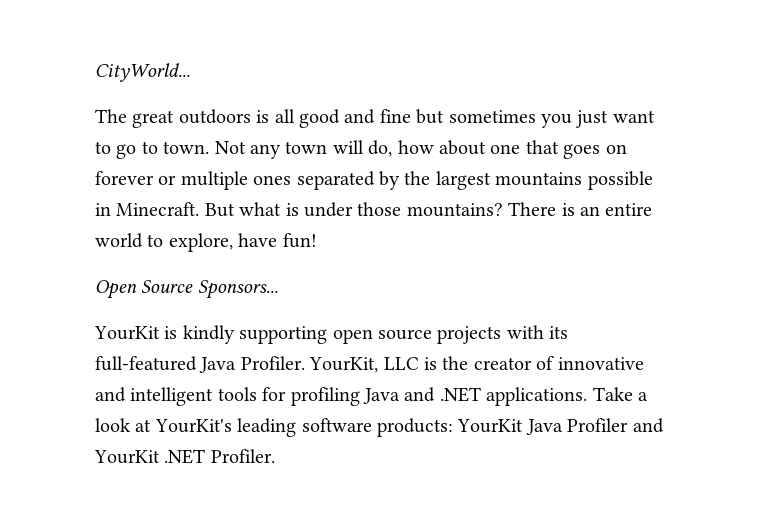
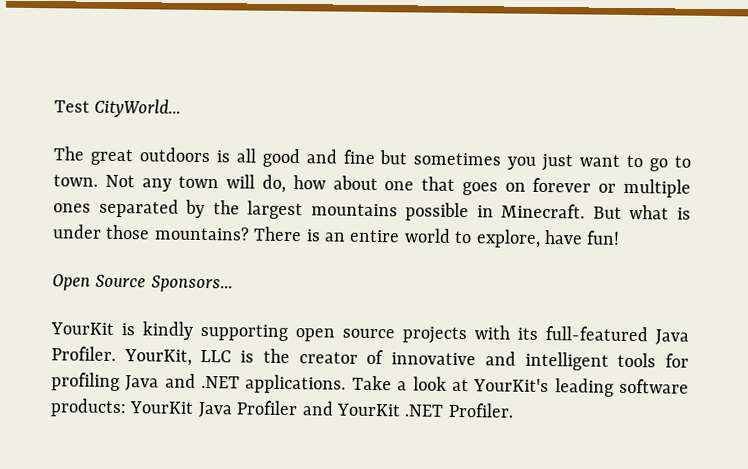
- CityWorld...
+ Test CityWorld...

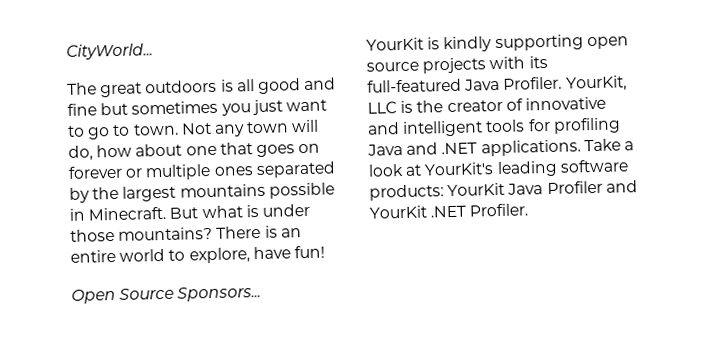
- Test CityWorld...
+ CityWorld...

